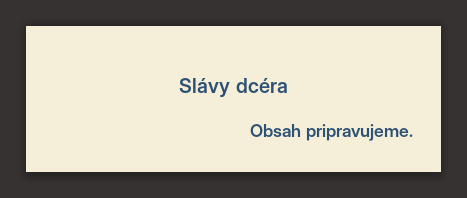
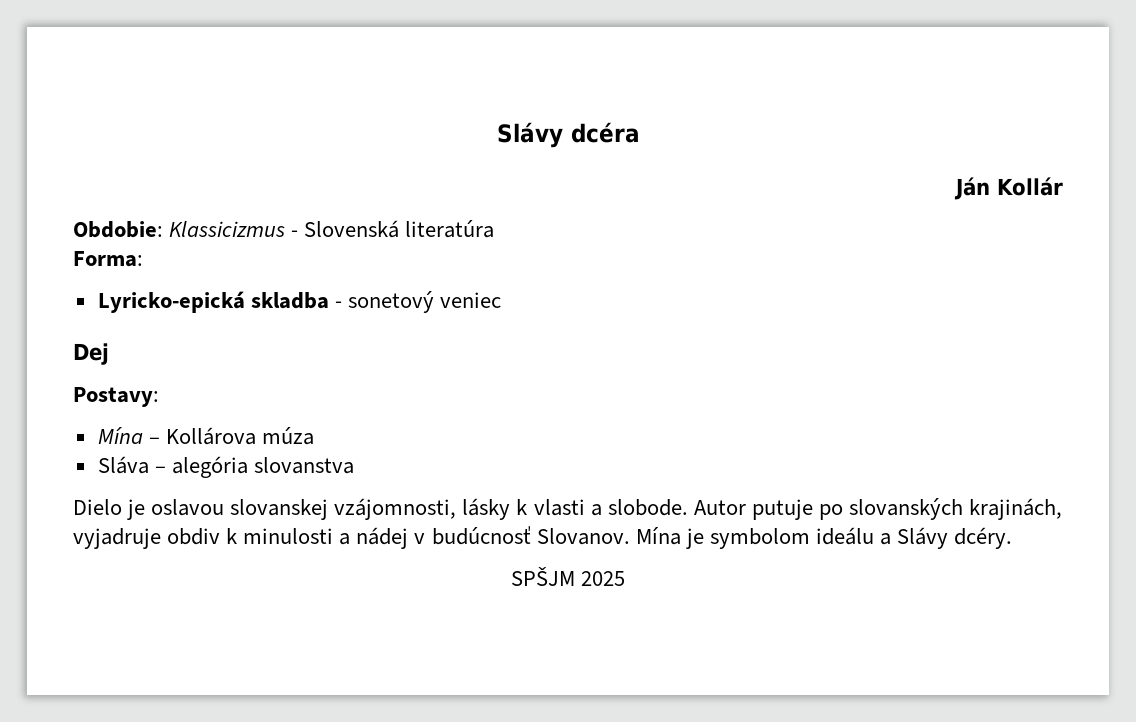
- Obsah pripravujeme.
+ Ján Kollár
+ Obdobie: Klassicizmus - Slovenská literatúra
+ Forma:
+ Lyricko-epická skladba - sonetový veniec
+ Dej
+ Postavy:
+ Mína – Kollárova múza
+ Sláva – alegória slovanstva
+ Dielo je oslavou slovanskej vzájomnosti, lásky k vlasti a slobode. Autor putuje po slovanských krajinách, vyjadruje obdiv k minulosti a nádej v budúcnosť Slovanov. Mína je symbolom ideálu a Slávy dcéry.
+ SPŠJM 2025

